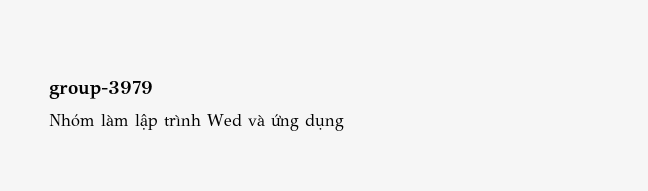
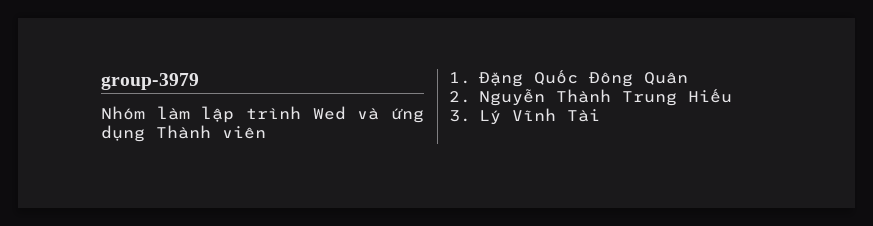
- Nhóm làm lập trình Wed và ứng dụng
+ Nhóm làm lập trình Wed và ứng dụng Thành viên
+ 1. Đặng Quốc Đông Quân
+ 2. Nguyễn Thành Trung Hiếu
+ 3. Lý Vĩnh Tài

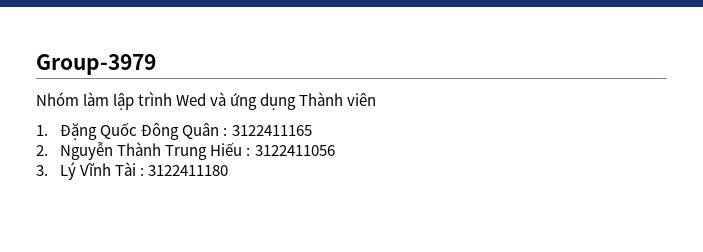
- group-3979
+ Group-3979
- 1. Đặng Quốc Đông Quân
+ 1. Đặng Quốc Đông Quân : 3122411165
- 2. Nguyễn Thành Trung Hiếu
+ 2. Nguyễn Thành Trung Hiếu : 3122411056
- 3. Lý Vĩnh Tài
+ 3. Lý Vĩnh Tài : 3122411180

